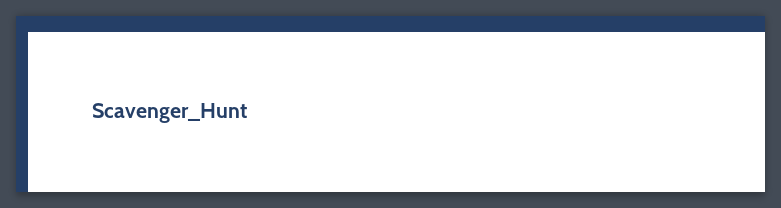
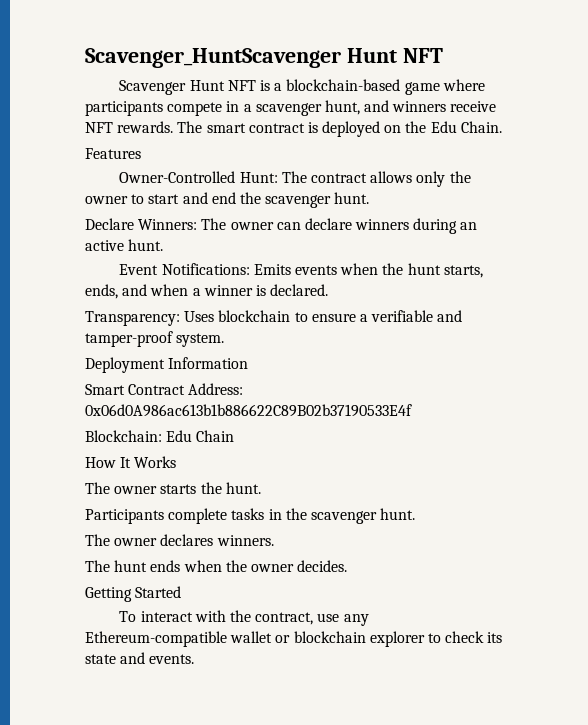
- Scavenger_Hunt
+ Scavenger_HuntScavenger Hunt NFT
+ Scavenger Hunt NFT is a blockchain-based game where participants compete in a scavenger hunt, and winners receive NFT rewards. The smart contract is deployed on the Edu Chain.
+ Features
+ Owner-Controlled Hunt: The contract allows only the owner to start and end the scavenger hunt.
+ Declare Winners: The owner can declare winners during an active hunt.
+ Event Notifications: Emits events when the hunt starts, ends, and when a winner is declared.
+ Transparency: Uses blockchain to ensure a verifiable and tamper-proof system.
+ Deployment Information
+ Smart Contract Address: 0x06d0A986ac613b1b886622C89B02b37190533E4f
+ Blockchain: Edu Chain
+ How It Works
+ The owner starts the hunt.
+ Participants complete tasks in the scavenger hunt.
+ The owner declares winners.
+ The hunt ends when the owner decides.
+ Getting Started
+ To interact with the contract, use any Ethereum-compatible wallet or blockchain explorer to check its state and events.

